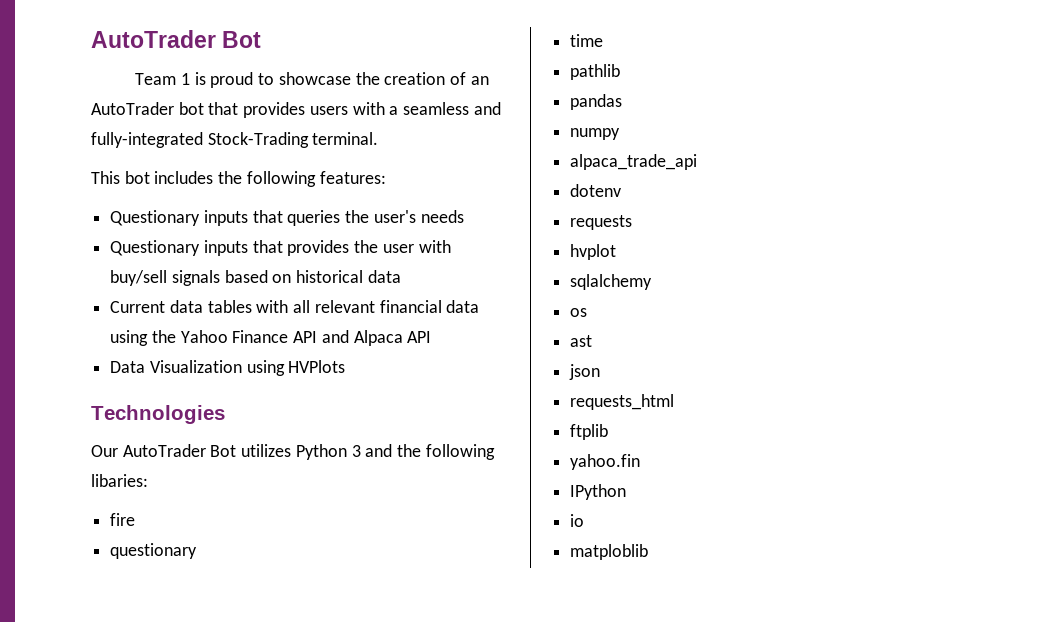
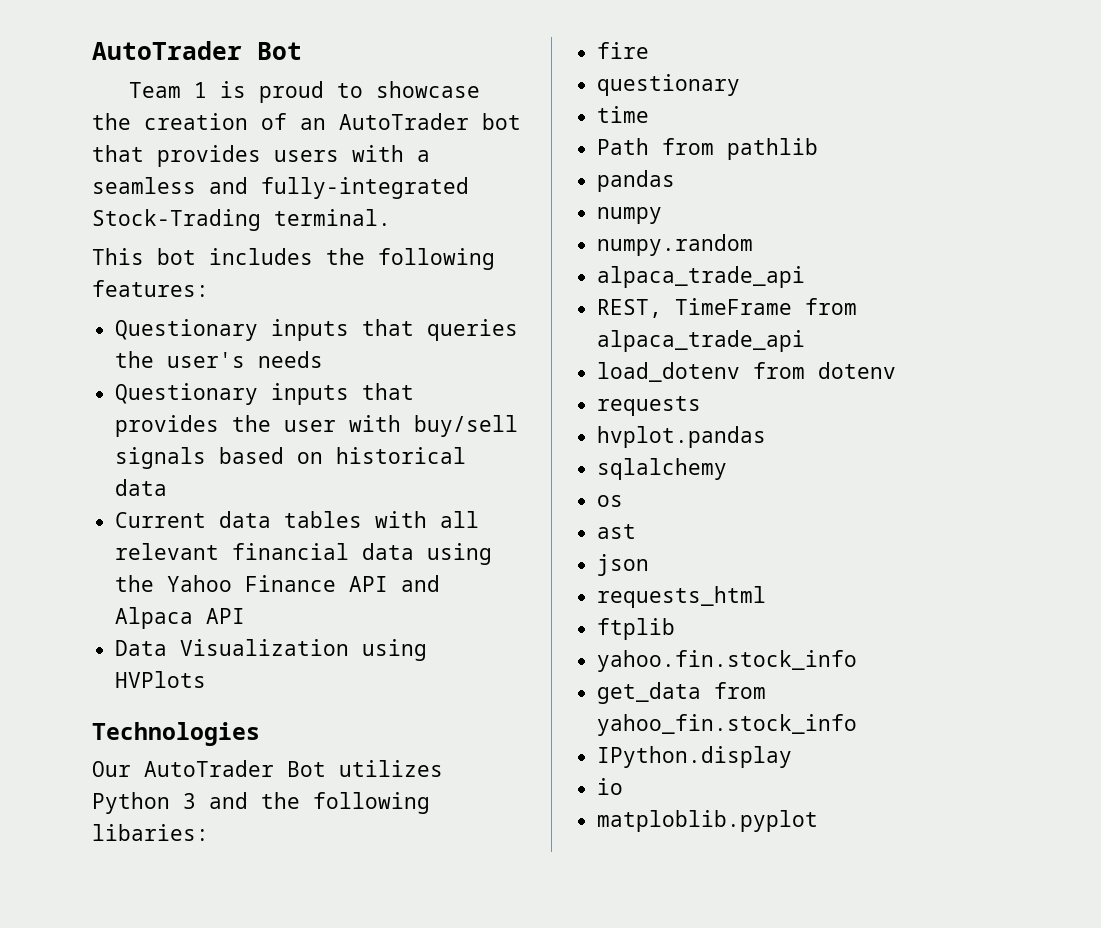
- pathlib
+ Path from pathlib
+ numpy.random
  alpaca_trade_api
- dotenv
+ REST, TimeFrame from alpaca_trade_api
+ load_dotenv from dotenv
- hvplot
+ hvplot.pandas
- yahoo.fin
- IPython
+ yahoo.fin.stock_info
+ get_data from yahoo_fin.stock_info
+ IPython.display
- matploblib
+ matploblib.pyplot

